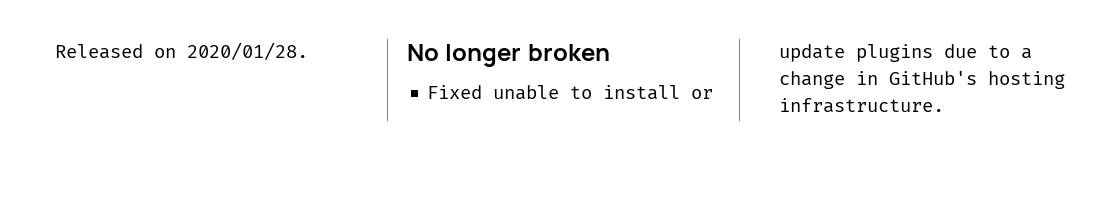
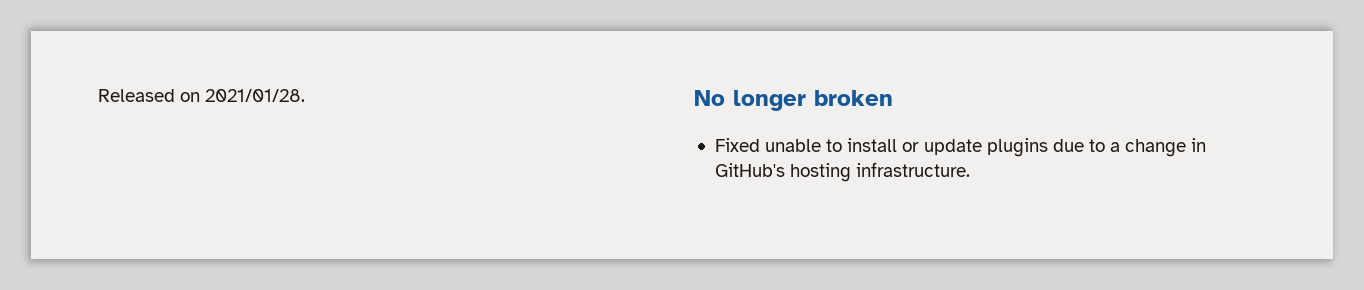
- Released on 2020/01/28.
+ Released on 2021/01/28.

